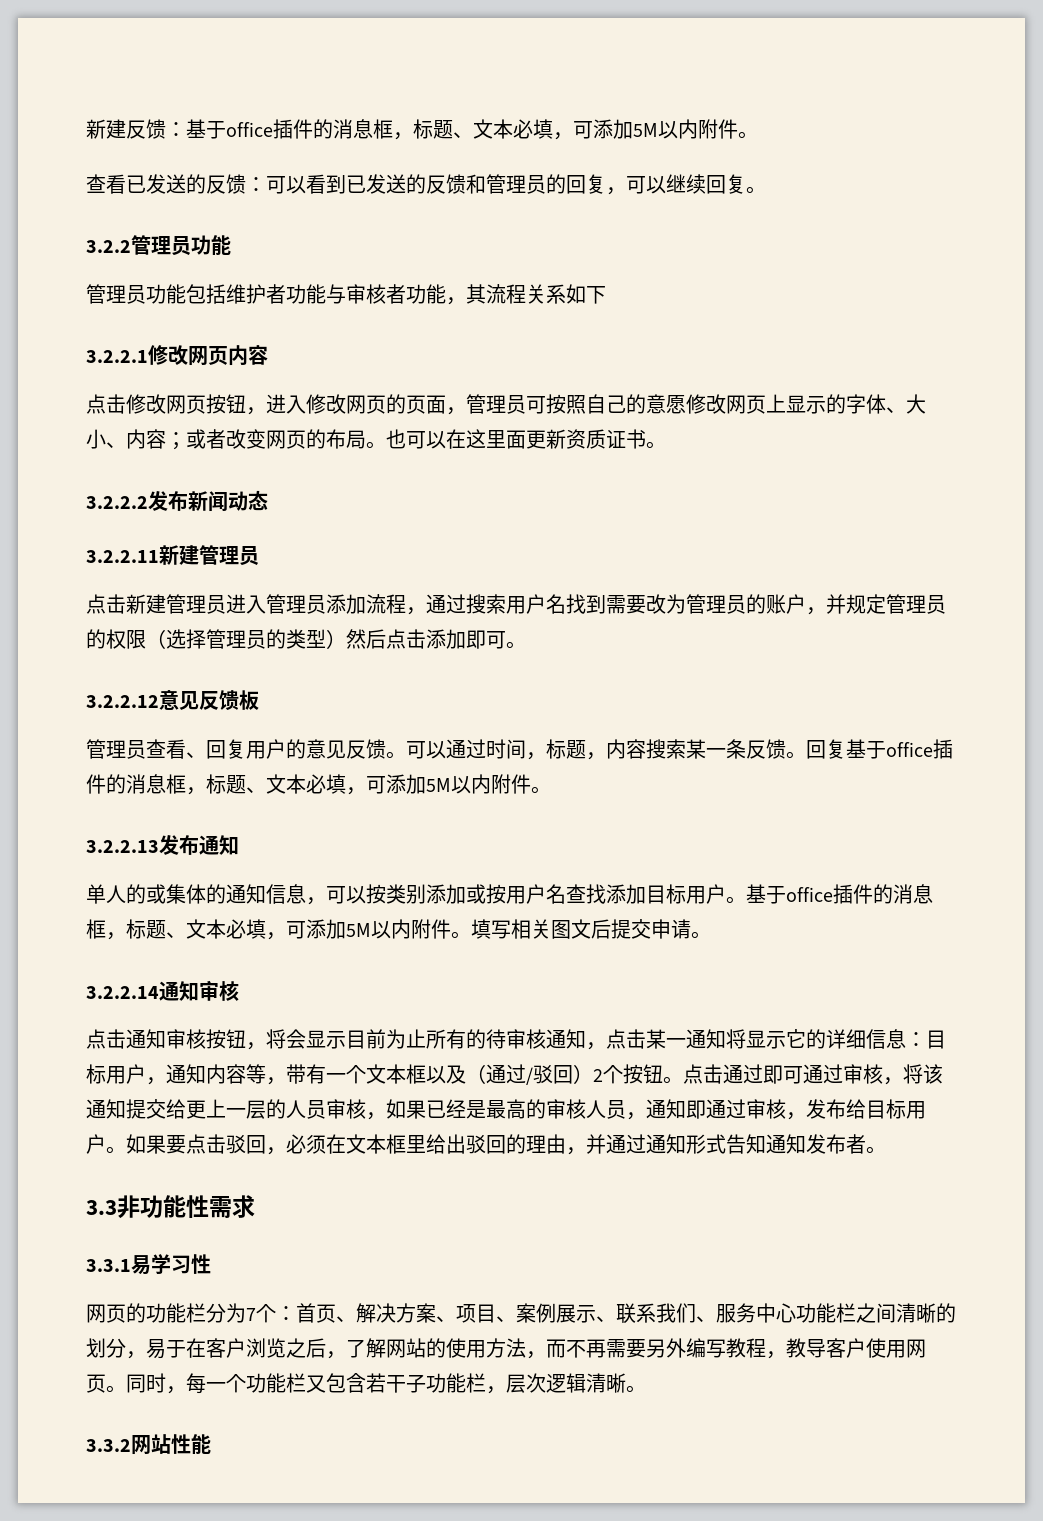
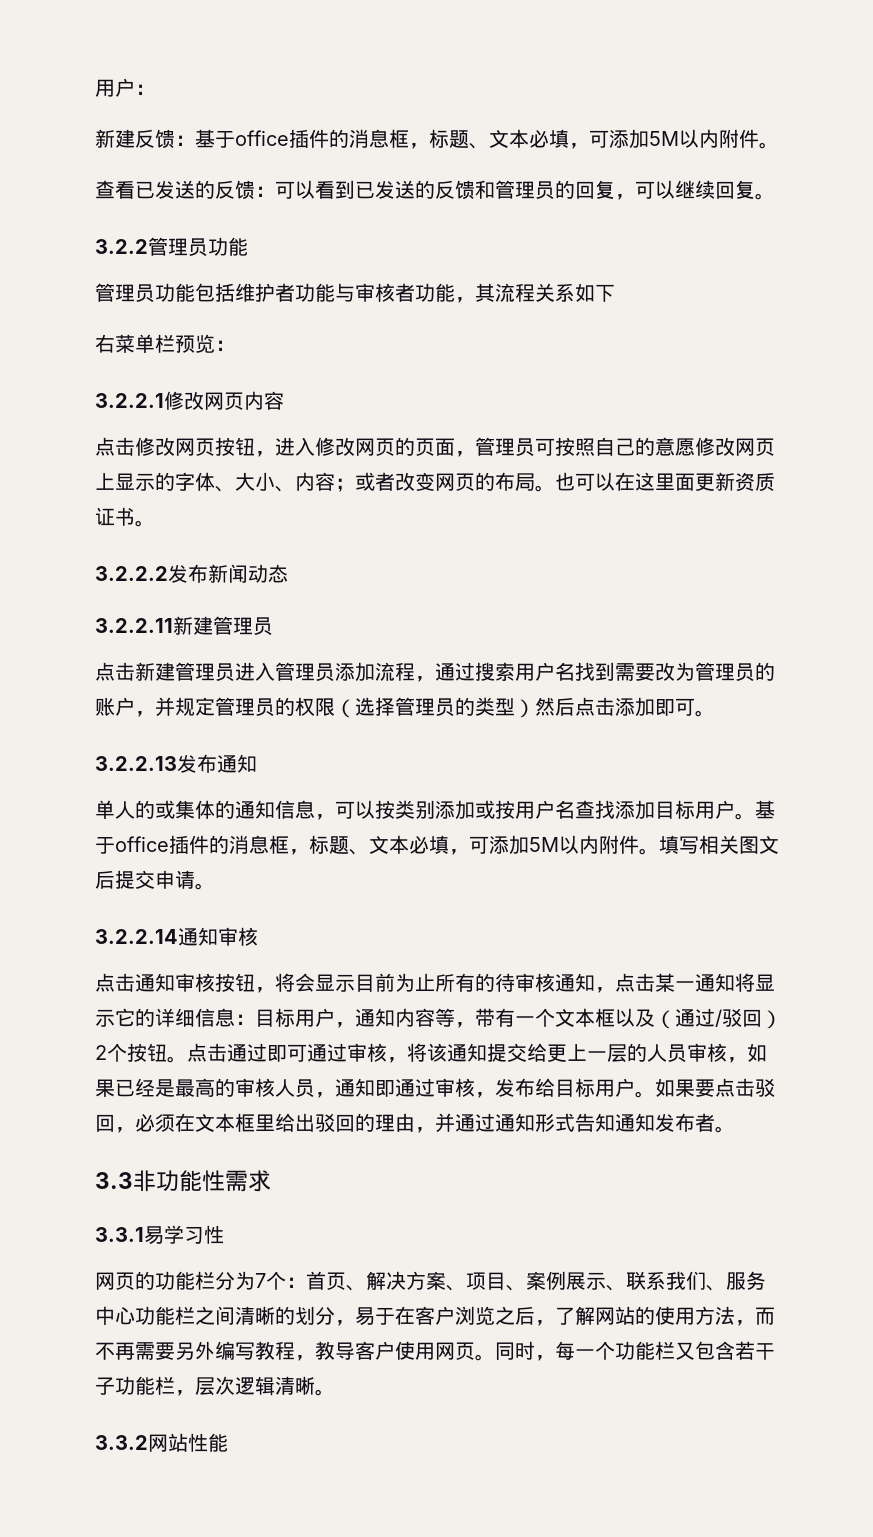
+ 用户：
+ 右菜单栏预览：
- 3.2.2.12意见反馈板
- 管理员查看、回复用户的意见反馈。可以通过时间，标题，内容搜索某一条反馈。回复基于office插件的消息框，标题、文本必填，可添加5M以内附件。

